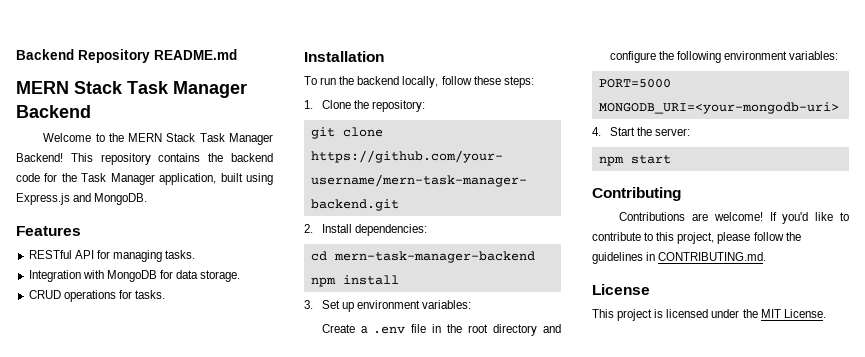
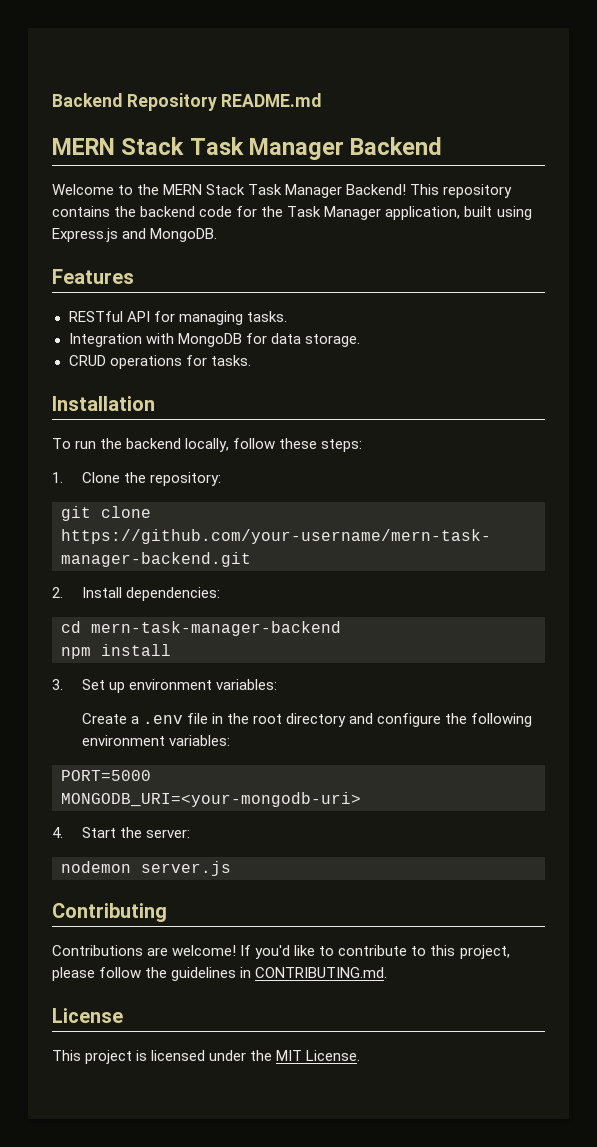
- npm start
+ nodemon server.js

